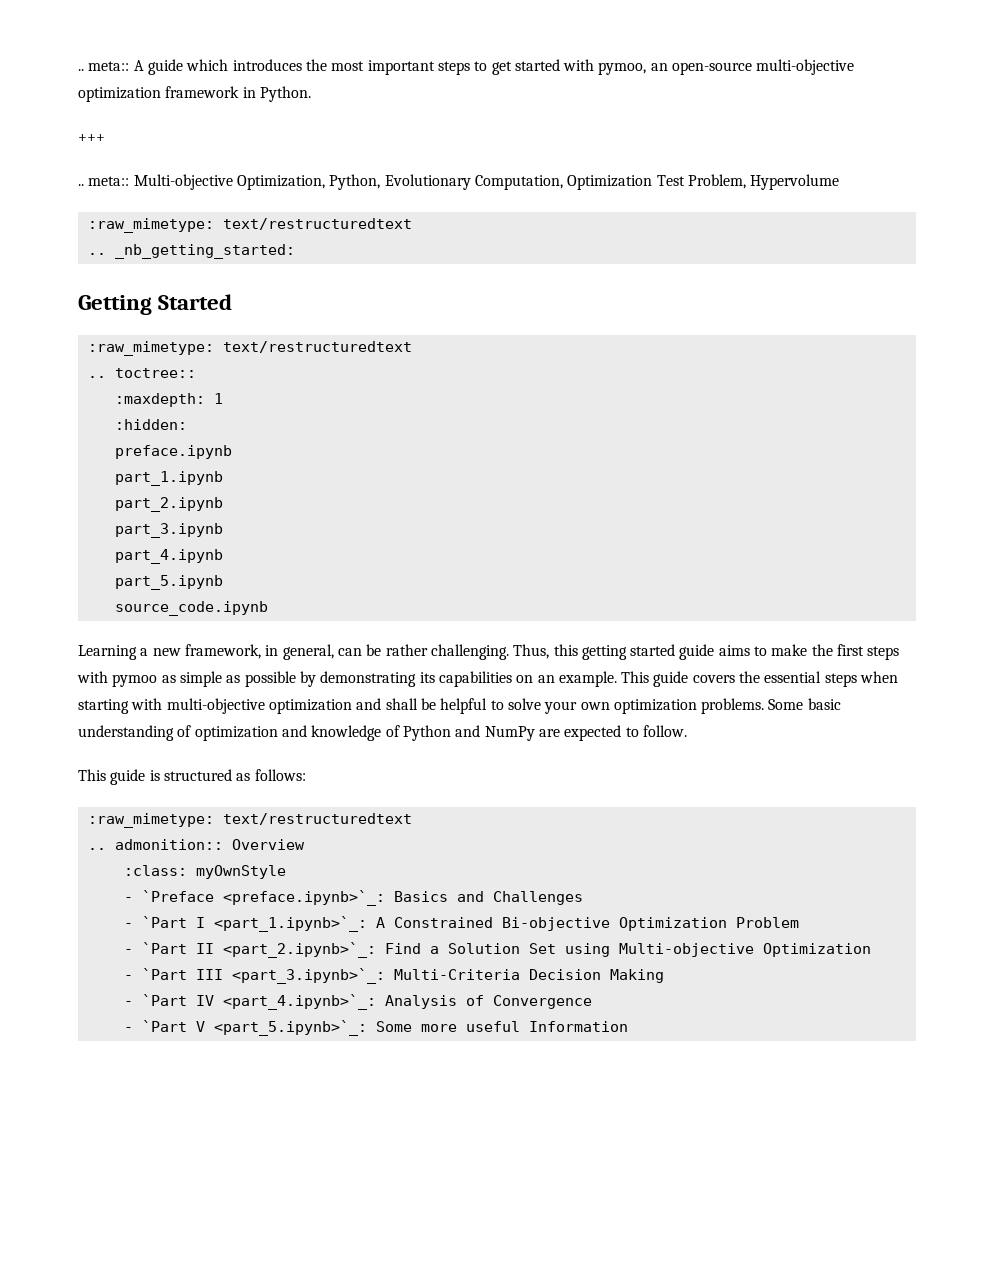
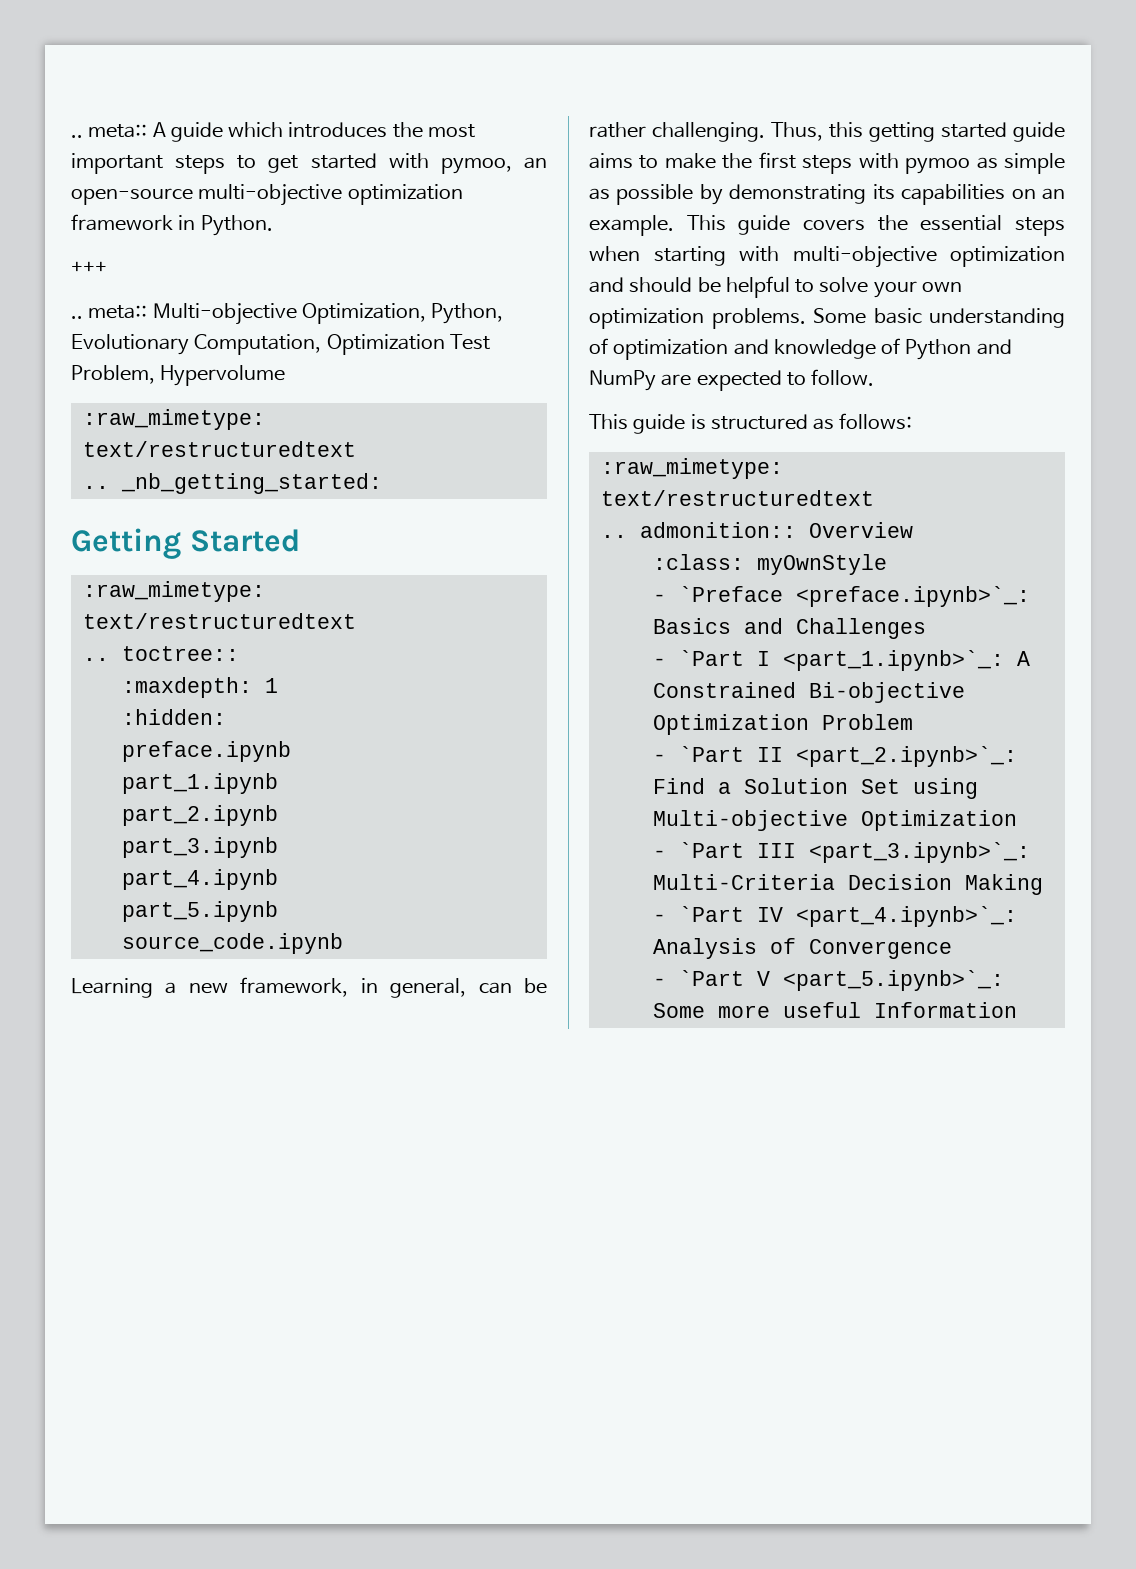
- This guide covers the essential steps when starting with multi-objective optimization and shall be helpful to solve your own optimization problems.
+ This guide covers the essential steps when starting with multi-objective optimization and should be helpful to solve your own optimization problems.

